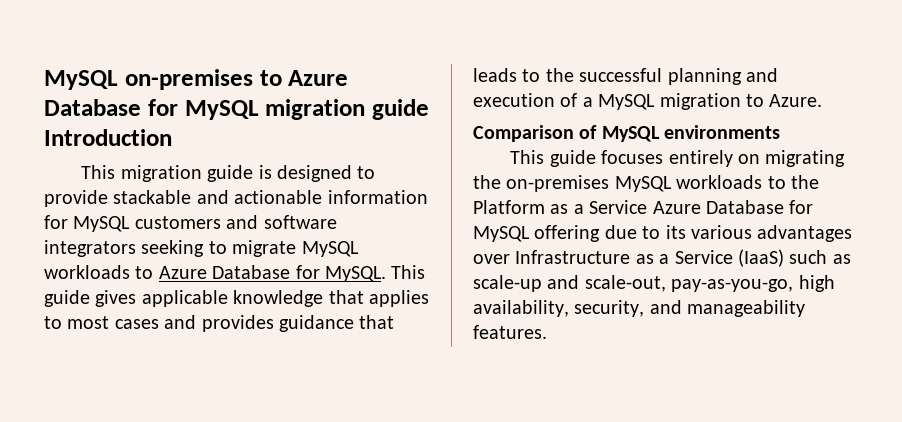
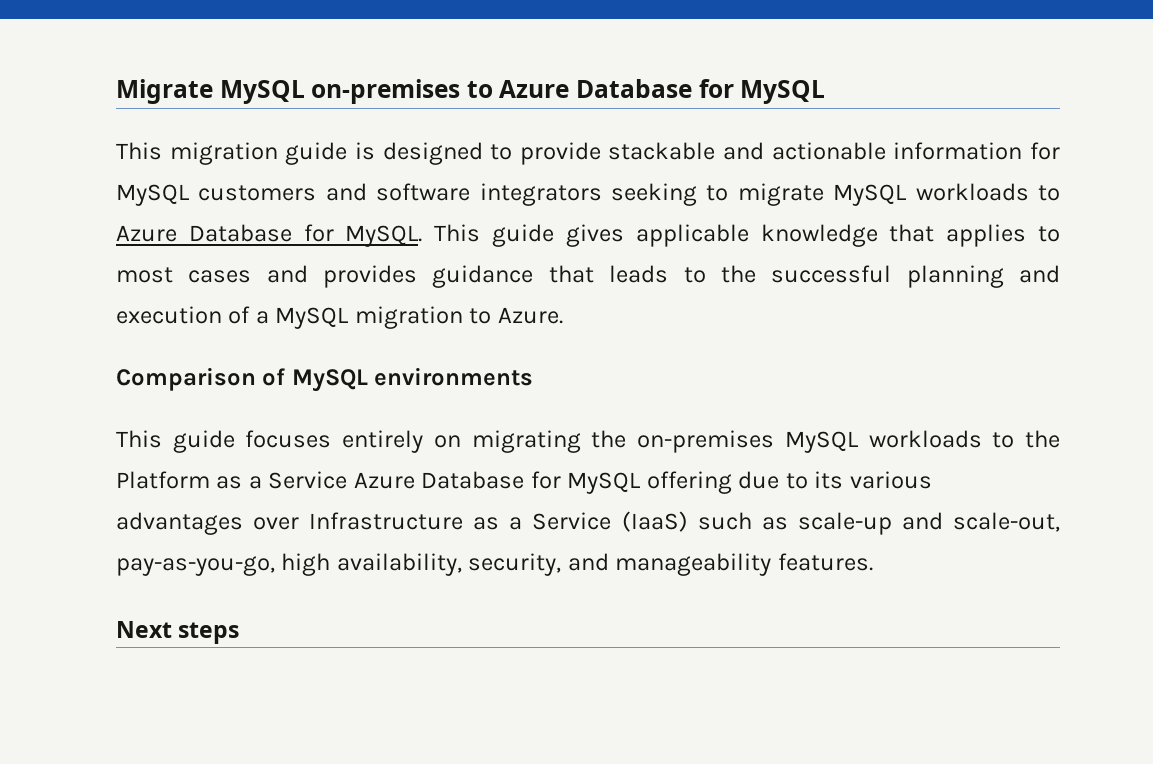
- MySQL on-premises to Azure Database for MySQL migration guide Introduction
+ Migrate MySQL on-premises to Azure Database for MySQL
+ Next steps

